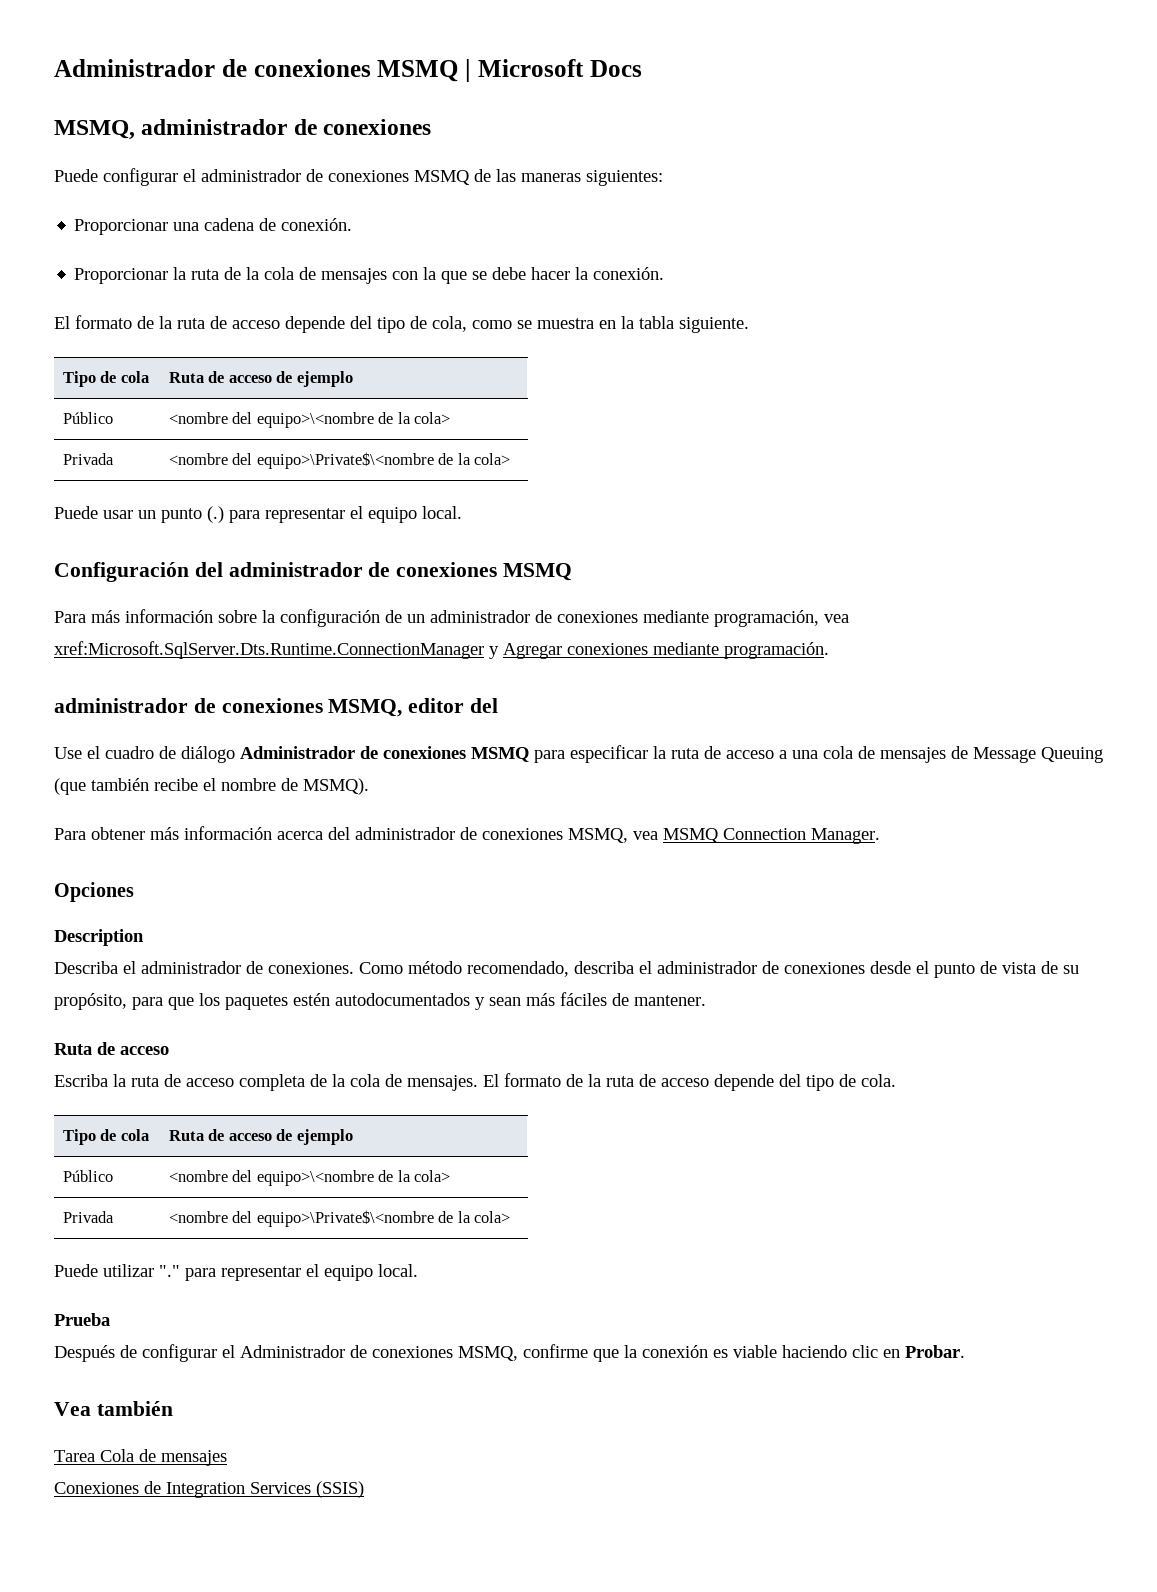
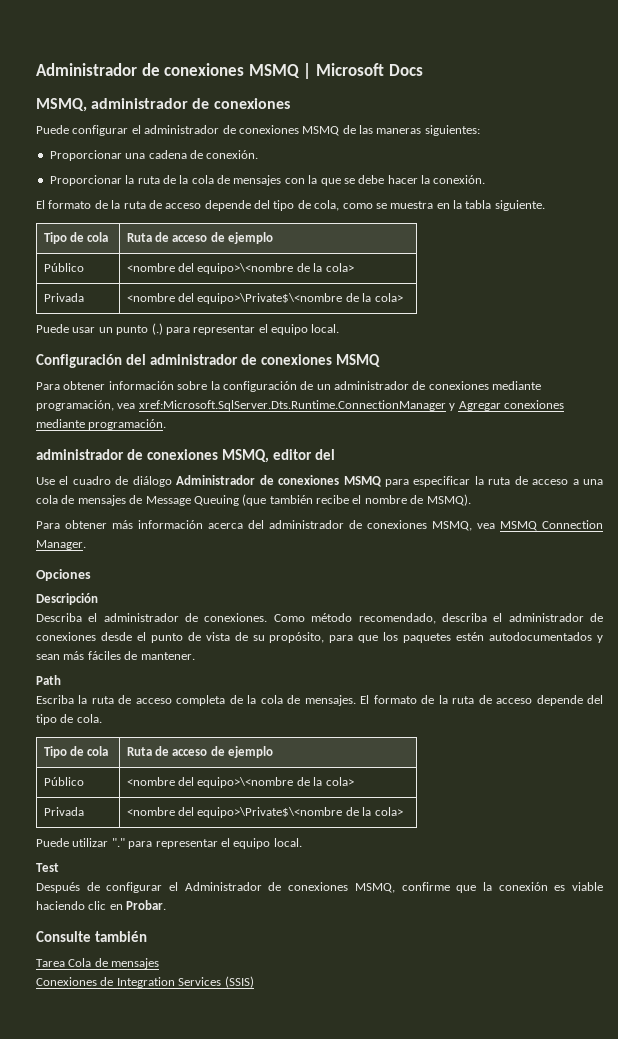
- Para más información sobre la configuración de un administrador de conexiones mediante programación, vea xref:Microsoft.SqlServer.Dts.Runtime.ConnectionManager y Agregar conexiones mediante programación.
+ Para obtener información sobre la configuración de un administrador de conexiones mediante programación, vea xref:Microsoft.SqlServer.Dts.Runtime.ConnectionManager y Agregar conexiones mediante programación.
- Description
+ Descripción
  Como método recomendado, describa el administrador de conexiones desde el punto de vista de su propósito, para que los paquetes estén autodocumentados y sean más fáciles de mantener.
- Ruta de acceso
+ Path
- Prueba
+ Test
- Vea también
+ Consulte también

